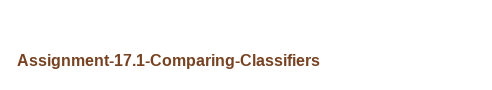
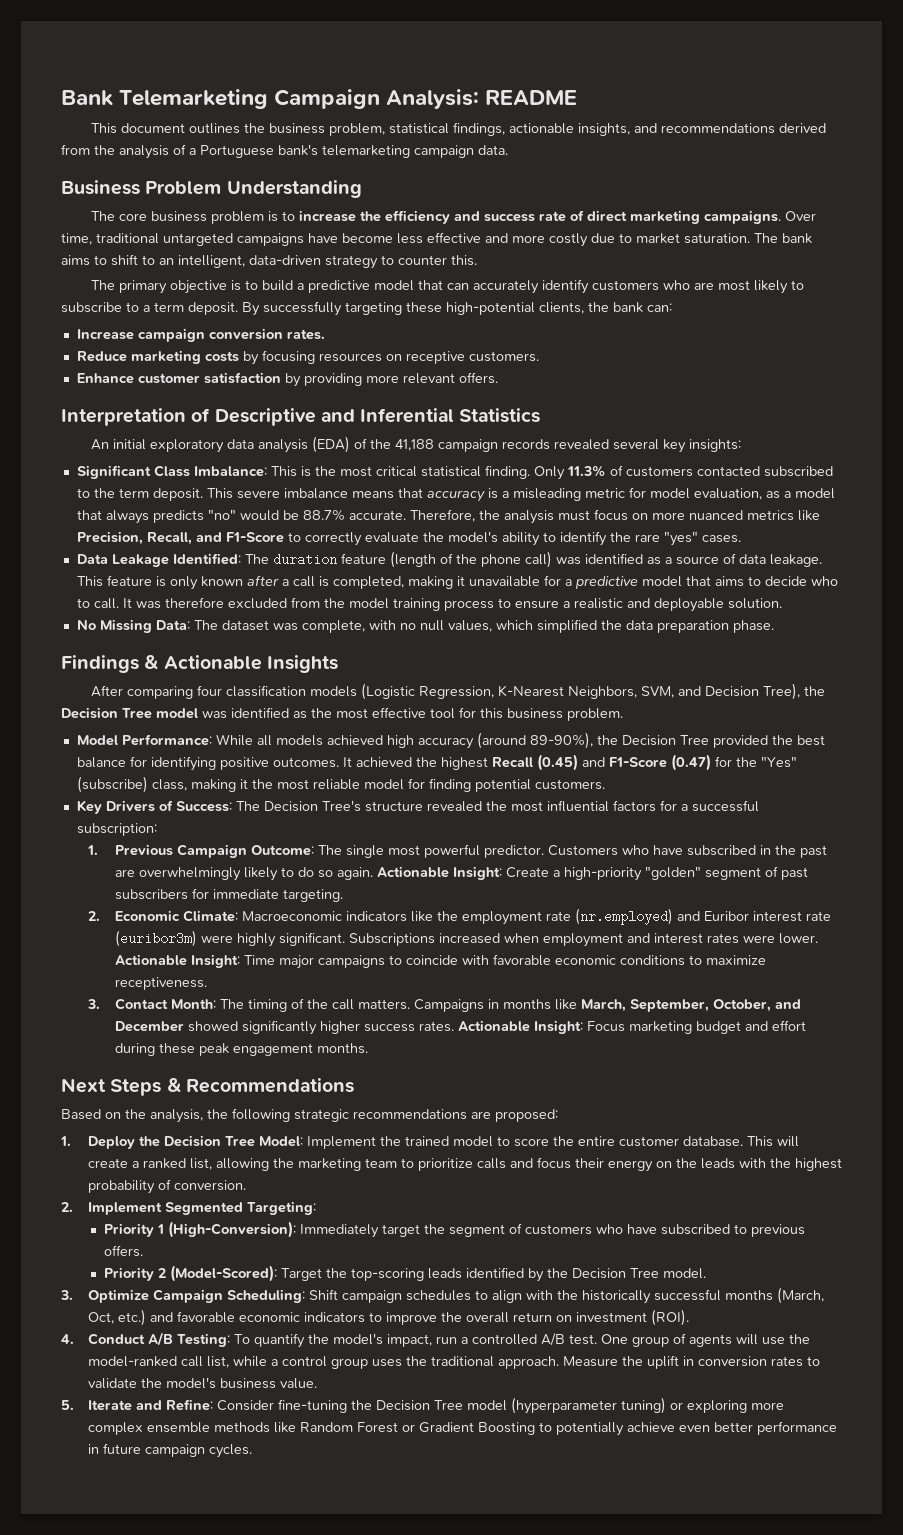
- Assignment-17.1-Comparing-Classifiers
+ Bank Telemarketing Campaign Analysis: README
+ This document outlines the business problem, statistical findings, actionable insights, and recommendations derived from the analysis of a Portuguese bank's telemarketing campaign data.
+ Business Problem Understanding
+ The core business problem is to increase the efficiency and success rate of direct marketing campaigns. Over time, traditional untargeted campaigns have become less effective and more costly due to market saturation. The bank aims to shift to an intelligent, data-driven strategy to counter this.
+ The primary objective is to build a predictive model that can accurately identify customers who are most likely to subscribe to a term deposit. By successfully targeting these high-potential clients, the bank can:
+ Increase campaign conversion rates.
+ Reduce marketing costs by focusing resources on receptive customers.
+ Enhance customer satisfaction by providing more relevant offers.
+ Interpretation of Descriptive and Inferential Statistics
+ An initial exploratory data analysis (EDA) of the 41,188 campaign records revealed several key insights:
+ Significant Class Imbalance: This is the most critical statistical finding. Only 11.3% of customers contacted subscribed to the term deposit. This severe imbalance means that accuracy is a misleading metric for model evaluation, as a model that always predicts "no" would be 88.7% accurate. Therefore, the analysis must focus on more nuanced metrics like Precision, Recall, and F1-Score to correctly evaluate the model's ability to identify the rare "yes" cases.
+ Data Leakage Identified: The duration feature (length of the phone call) was identified as a source of data leakage. This feature is only known after a call is completed, making it unavailable for a predictive model that aims to decide who to call. It was therefore excluded from the model training process to ensure a realistic and deployable solution.
+ No Missing Data: The dataset was complete, with no null values, which simplified the data preparation phase.
+ Findings & Actionable Insights
+ After comparing four classification models (Logistic Regression, K-Nearest Neighbors, SVM, and Decision Tree), the Decision Tree model was identified as the most effective tool for this business problem.
+ Model Performance: While all models achieved high accuracy (around 89-90%), the Decision Tree provided the best balance for identifying positive outcomes. It achieved the highest Recall (0.45) and F1-Score (0.47) for the "Yes" (subscribe) class, making it the most reliable model for finding potential customers.
+ Key Drivers of Success: The Decision Tree's structure revealed the most influential factors for a successful subscription:
+ 1. Previous Campaign Outcome: The single most powerful predictor. Customers who have subscribed in the past are overwhelmingly likely to do so again. Actionable Insight: Create a high-priority "golden" segment of past subscribers for immediate targeting.
+ 2. Economic Climate: Macroeconomic indicators like the employment rate (nr.employed) and Euribor interest rate (euribor3m) were highly significant. Subscriptions increased when employment and interest rates were lower. Actionable Insight: Time major campaigns to coincide with favorable economic conditions to maximize receptiveness.
+ 3. Contact Month: The timing of the call matters. Campaigns in months like March, September, October, and December showed significantly higher success rates. Actionable Insight: Focus marketing budget and effort during these peak engagement months.
+ Next Steps & Recommendations
+ Based on the analysis, the following strategic recommendations are proposed:
+ 1. Deploy the Decision Tree Model: Implement the trained model to score the entire customer database. This will create a ranked list, allowing the marketing team to prioritize calls and focus their energy on the leads with the highest probability of conversion.
+ 2. Implement Segmented Targeting:
+ Priority 1 (High-Conversion): Immediately target the segment of customers who have subscribed to previous offers.
+ Priority 2 (Model-Scored): Target the top-scoring leads identified by the Decision Tree model.
+ 3. Optimize Campaign Scheduling: Shift campaign schedules to align with the historically successful months (March, Oct, etc.) and favorable economic indicators to improve the overall return on investment (ROI).
+ 4. Conduct A/B Testing: To quantify the model's impact, run a controlled A/B test. One group of agents will use the model-ranked call list, while a control group uses the traditional approach. Measure the uplift in conversion rates to validate the model's business value.
+ 5. Iterate and Refine: Consider fine-tuning the Decision Tree model (hyperparameter tuning) or exploring more complex ensemble methods like Random Forest or Gradient Boosting to potentially achieve even better performance in future campaign cycles.

